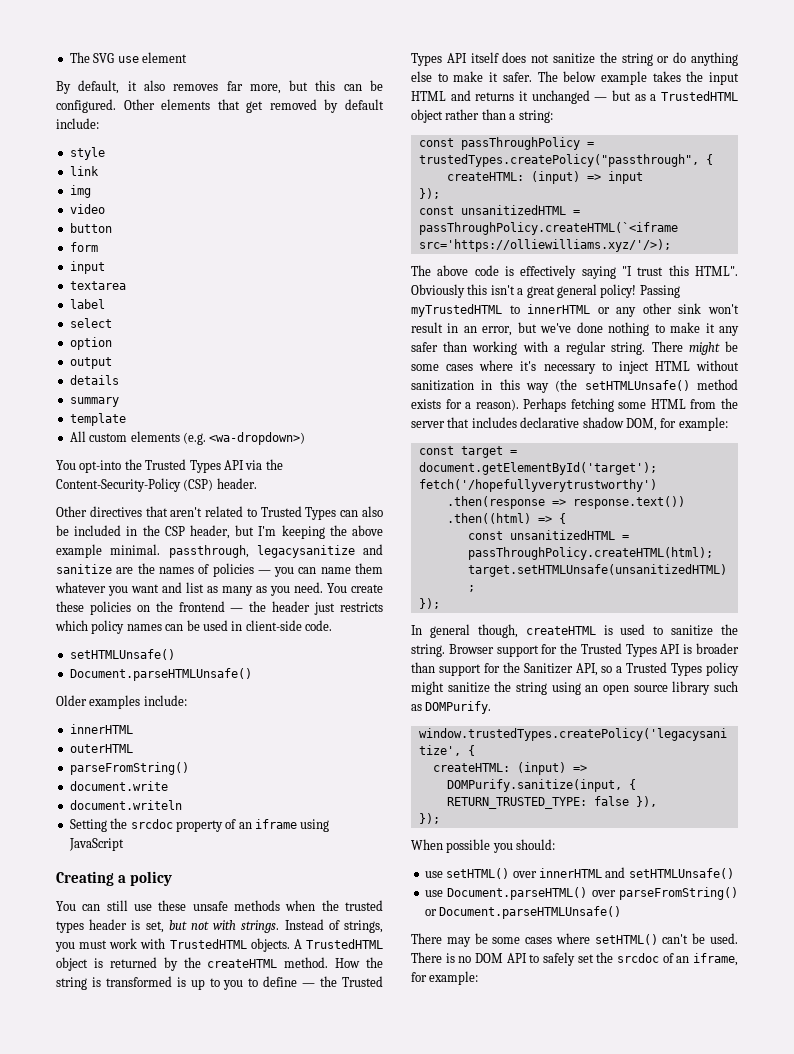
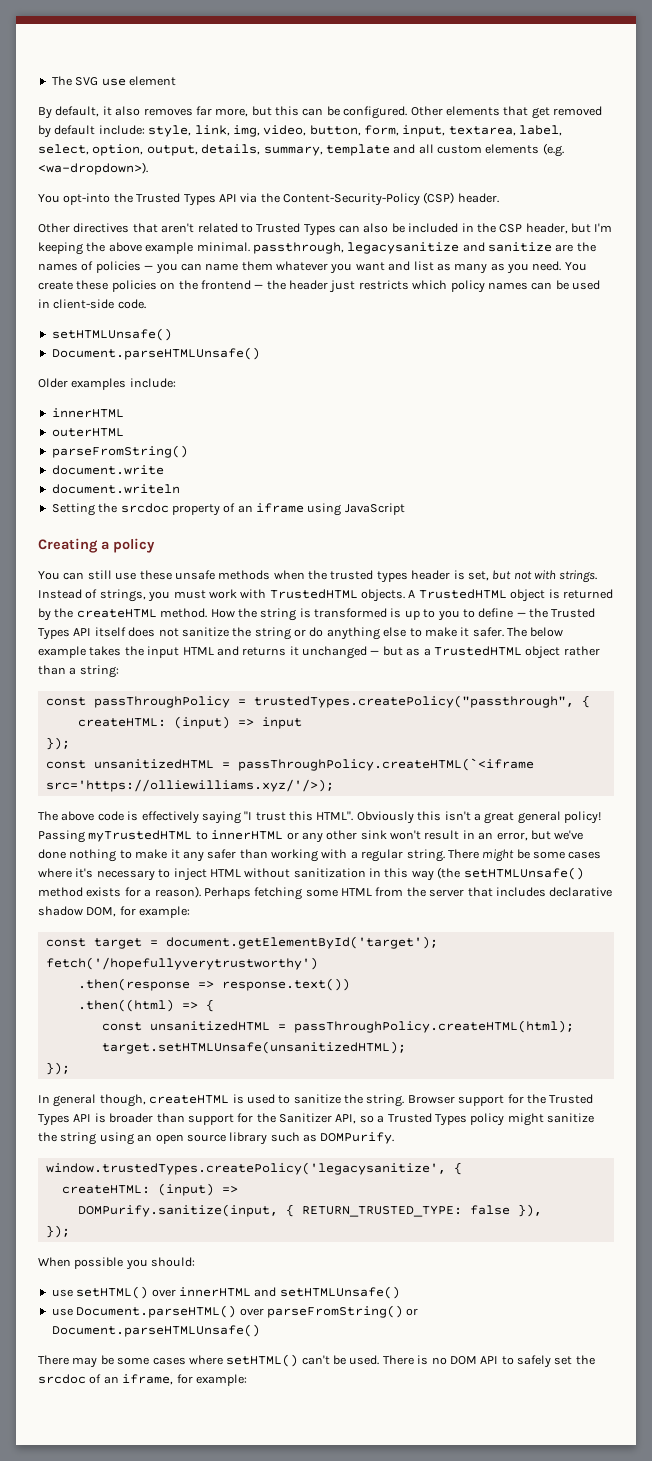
- Other elements that get removed by default include:
- style
- link
- img
- video
- button
- form
- input
- textarea
- label
- select
- option
- output
- details
- summary
- template
- All custom elements (e.g. <wa-dropdown>)
+ Other elements that get removed by default include: style, link, img, video, button, form, input, textarea, label, select, option, output, details, summary, template and all custom elements (e.g. <wa-dropdown>).

